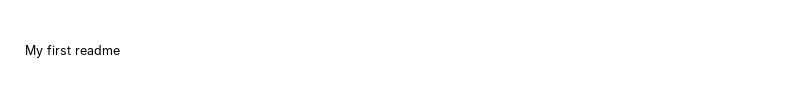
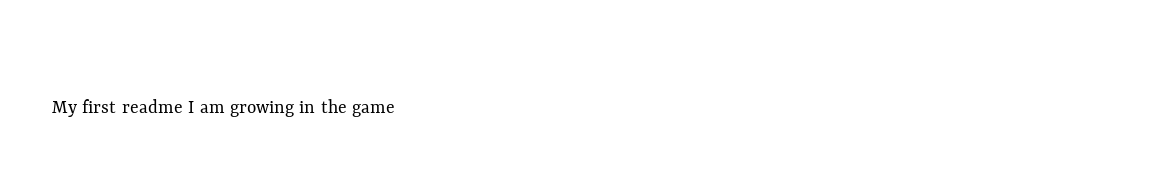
- My first readme
+ My first readme I am growing in the game

